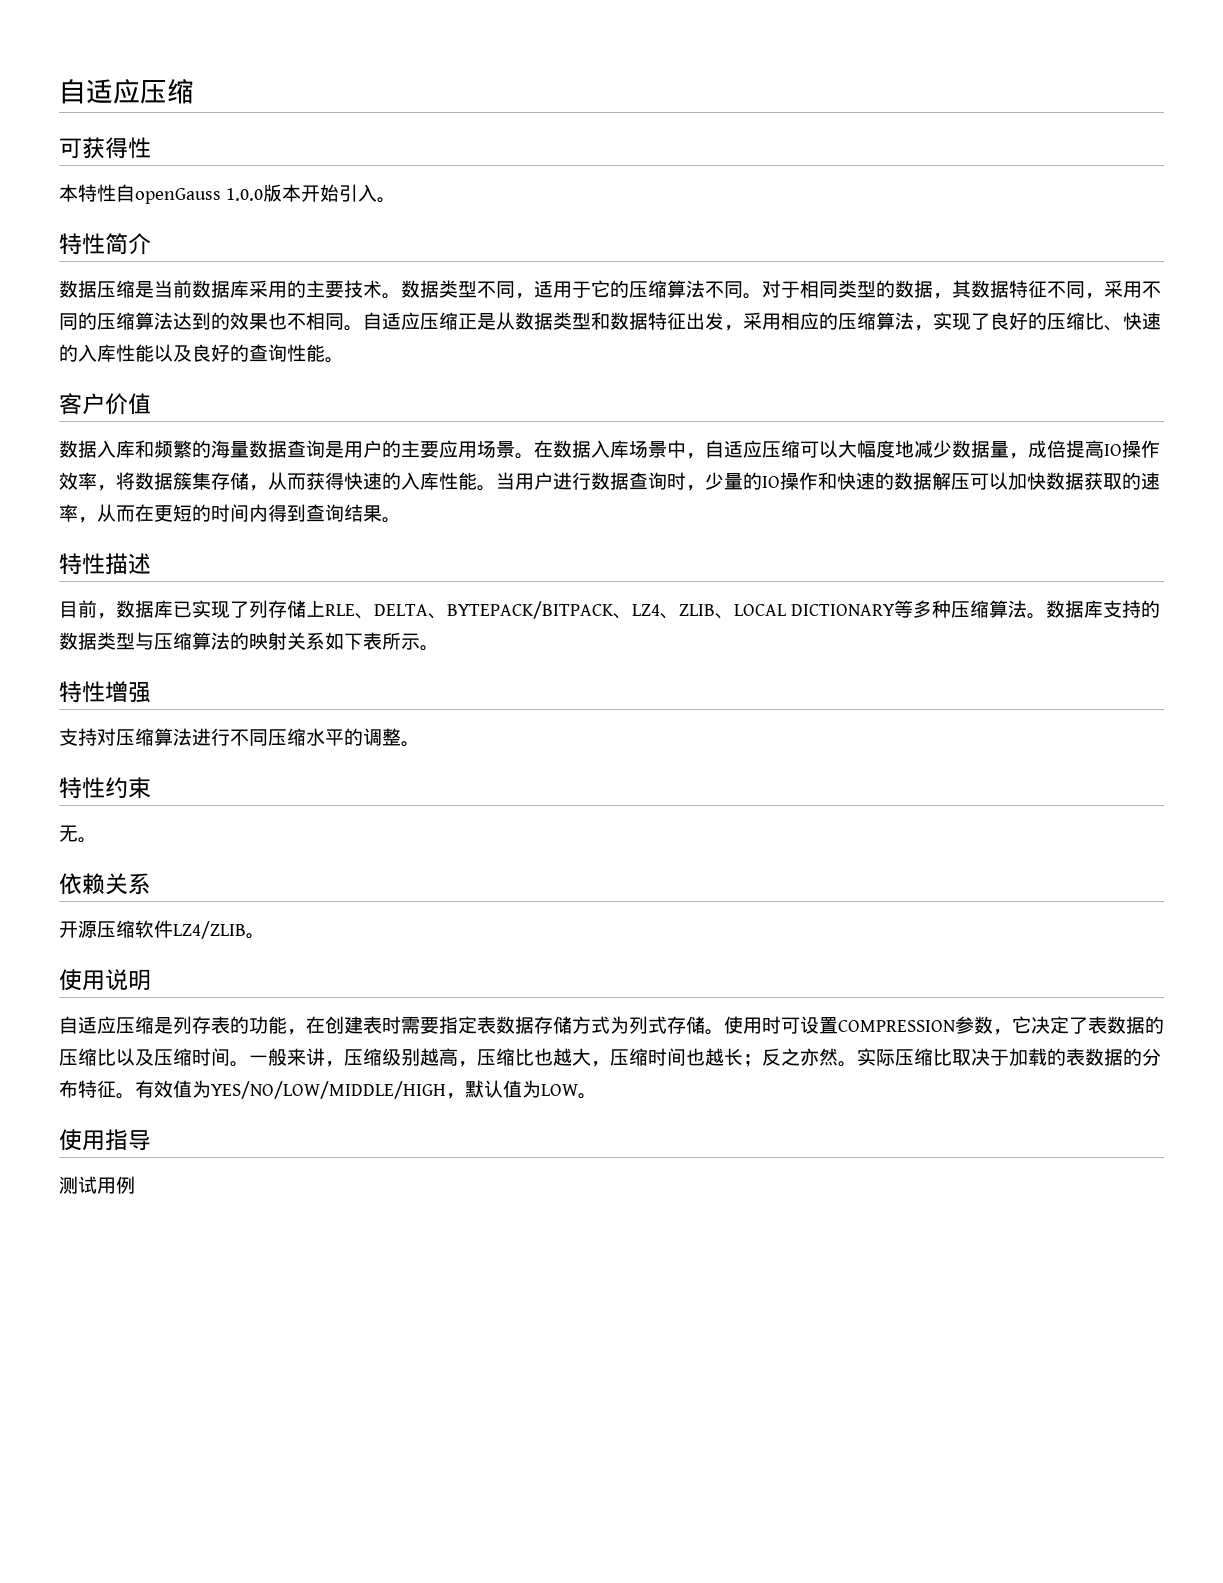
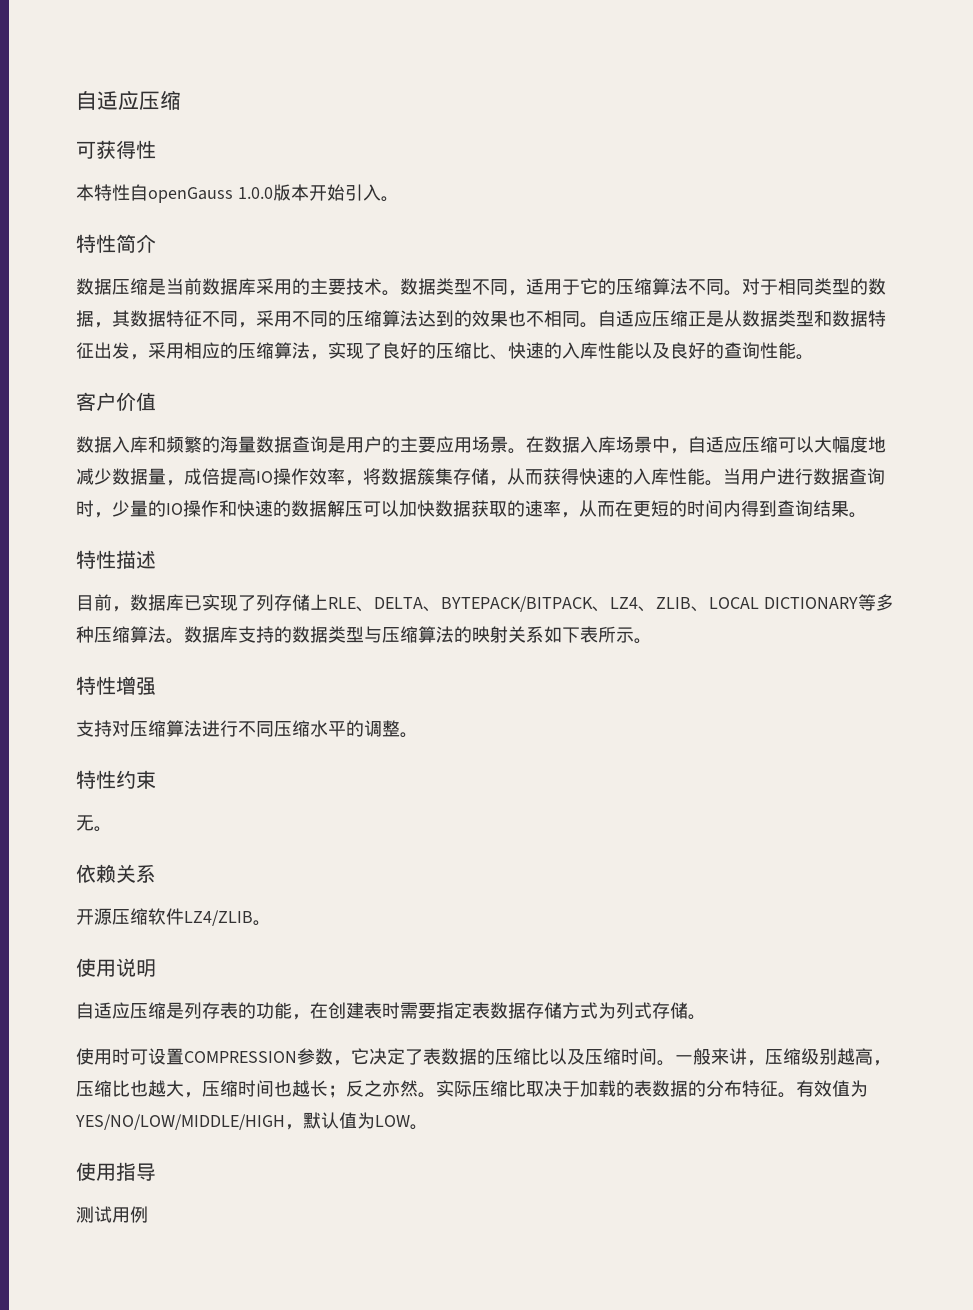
- 自适应压缩是列存表的功能，在创建表时需要指定表数据存储方式为列式存储。使用时可设置COMPRESSION参数，它决定了表数据的压缩比以及压缩时间。
+ 自适应压缩是列存表的功能，在创建表时需要指定表数据存储方式为列式存储。
+ 使用时可设置COMPRESSION参数，它决定了表数据的压缩比以及压缩时间。

